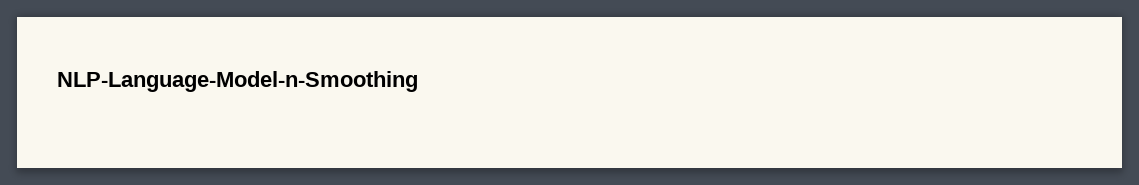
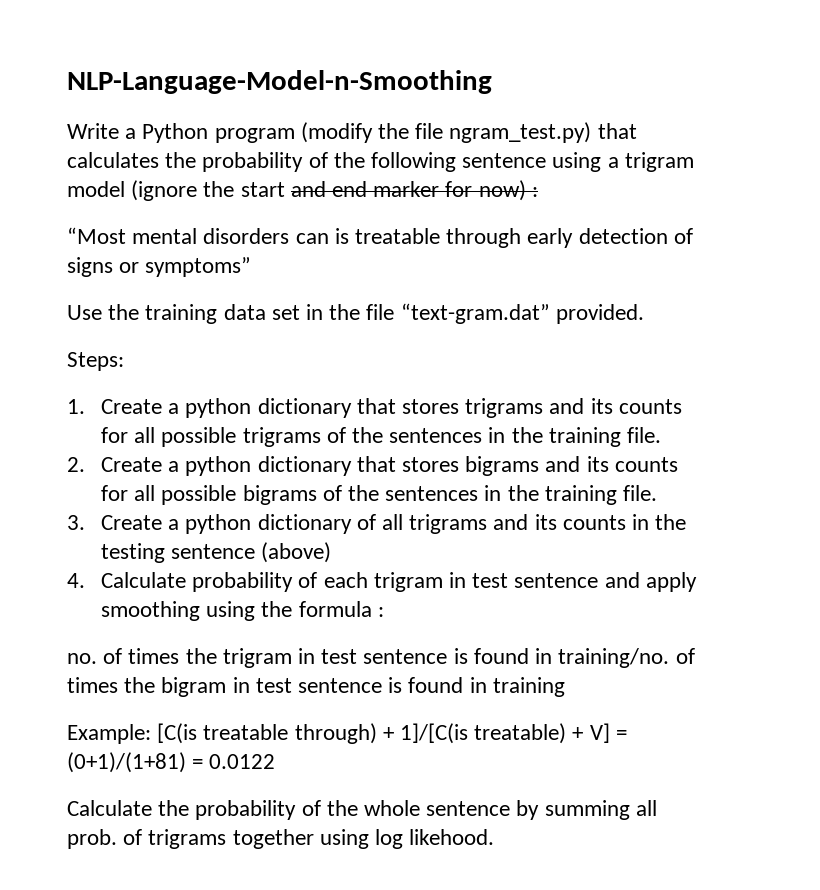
+ Write a Python program (modify the file ngram_test.py) that calculates the probability of the following sentence using a trigram model (ignore the start and end marker for now) :
+ “Most mental disorders can is treatable through early detection of signs or symptoms”
+ Use the training data set in the file “text-gram.dat” provided.
+ Steps:
+ 1. Create a python dictionary that stores trigrams and its counts for all possible trigrams of the sentences in the training file.
+ 2. Create a python dictionary that stores bigrams and its counts for all possible bigrams of the sentences in the training file.
+ 3. Create a python dictionary of all trigrams and its counts in the testing sentence (above)
+ 4. Calculate probability of each trigram in test sentence and apply smoothing using the formula :
+ no. of times the trigram in test sentence is found in training/no. of times the bigram in test sentence is found in training
+ Example: [C(is treatable through) + 1]/[C(is treatable) + V] = (0+1)/(1+81) = 0.0122
+ Calculate the probability of the whole sentence by summing all prob. of trigrams together using log likehood.

